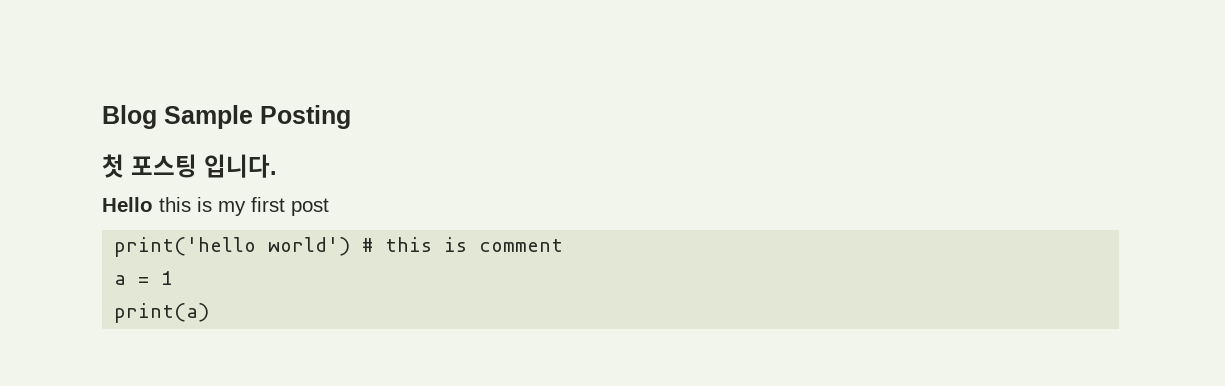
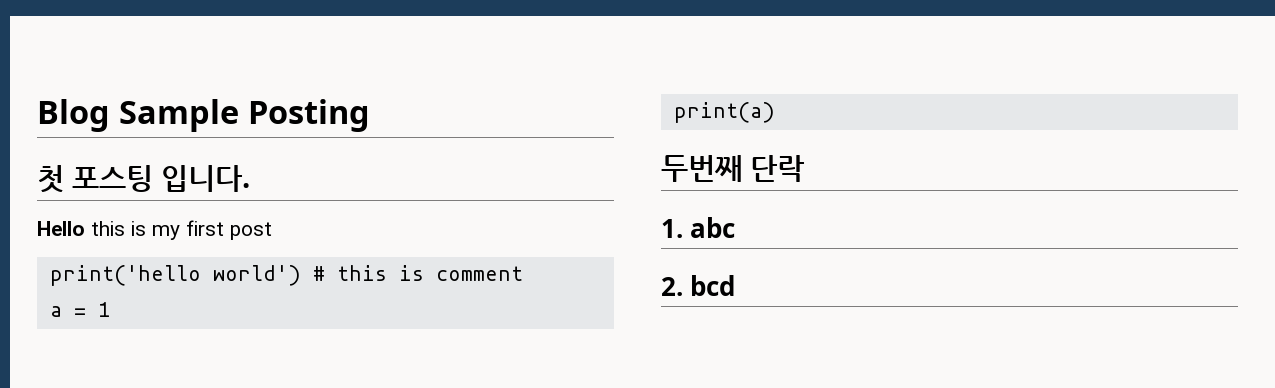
+ 두번째 단락
+ 1. abc
+ 2. bcd

